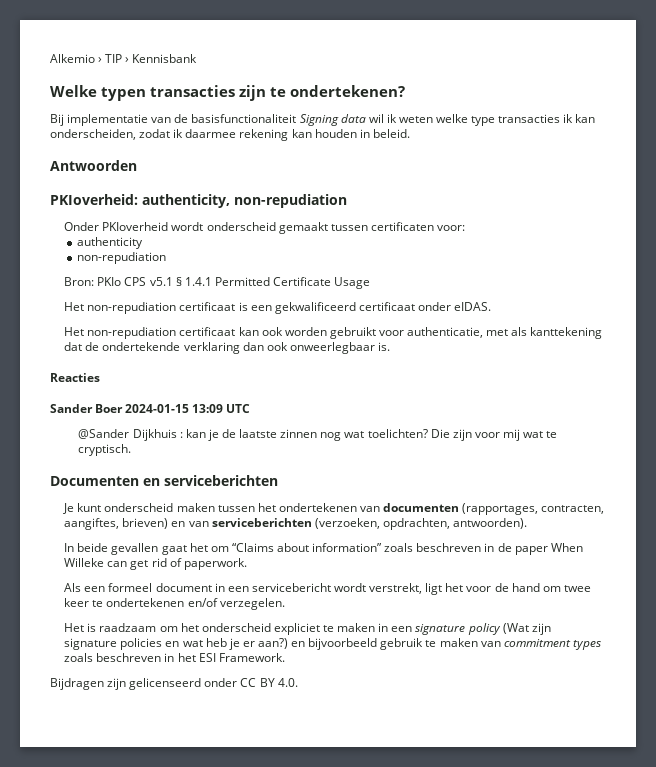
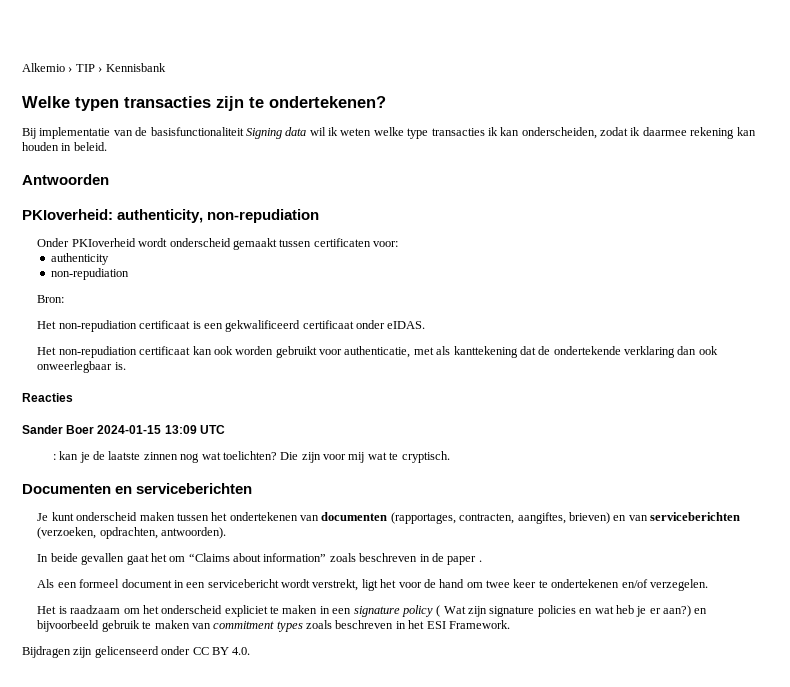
- Bron: PKIo CPS v5.1 § 1.4.1 Permitted Certificate Usage
+ Bron:
- @Sander Dijkhuis : kan je de laatste zinnen nog wat toelichten?
+ : kan je de laatste zinnen nog wat toelichten?
- In beide gevallen gaat het om “Claims about information” zoals beschreven in de paper When Willeke can get rid of paperwork.
+ In beide gevallen gaat het om “Claims about information” zoals beschreven in de paper .
- Het is raadzaam om het onderscheid expliciet te maken in een signature policy (Wat zijn signature policies en wat heb je er aan?) en bijvoorbeeld gebruik te maken van commitment types zoals beschreven in het ESI Framework.
+ Het is raadzaam om het onderscheid expliciet te maken in een signature policy ( Wat zijn signature policies en wat heb je er aan?) en bijvoorbeeld gebruik te maken van commitment types zoals beschreven in het ESI Framework.

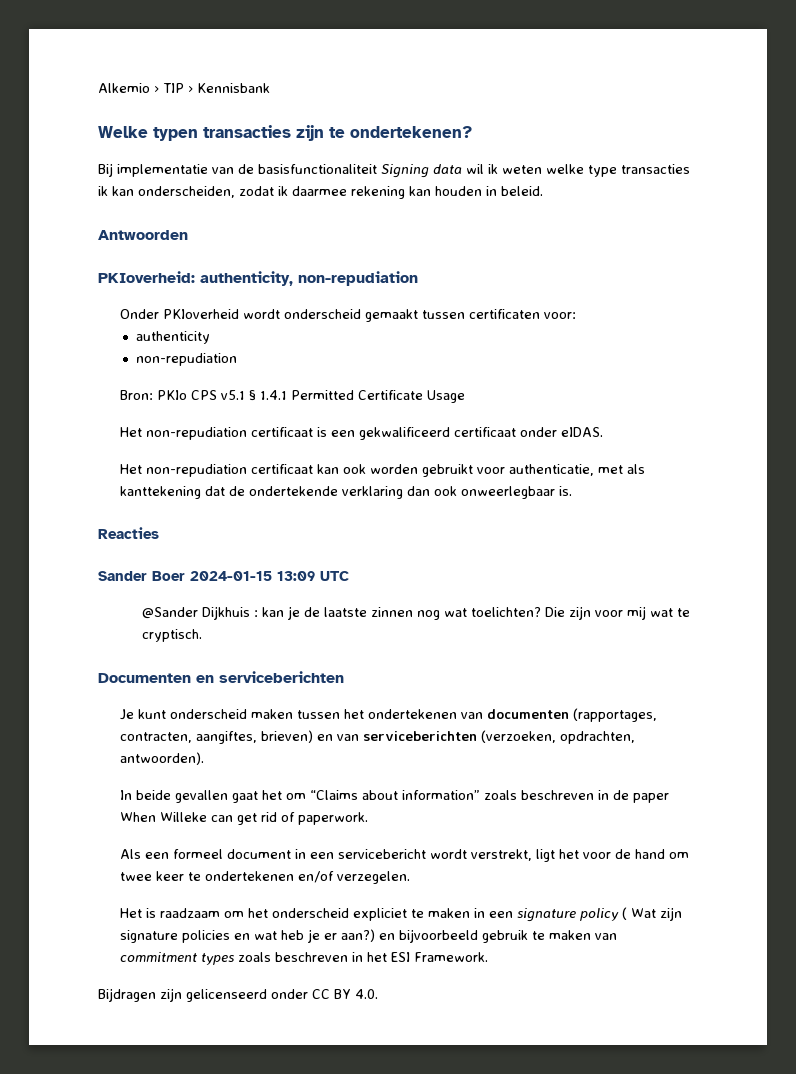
- Bron:
+ Bron: PKIo CPS v5.1 § 1.4.1 Permitted Certificate Usage
- : kan je de laatste zinnen nog wat toelichten?
+ @Sander Dijkhuis : kan je de laatste zinnen nog wat toelichten?
- In beide gevallen gaat het om “Claims about information” zoals beschreven in de paper .
+ In beide gevallen gaat het om “Claims about information” zoals beschreven in de paper When Willeke can get rid of paperwork.

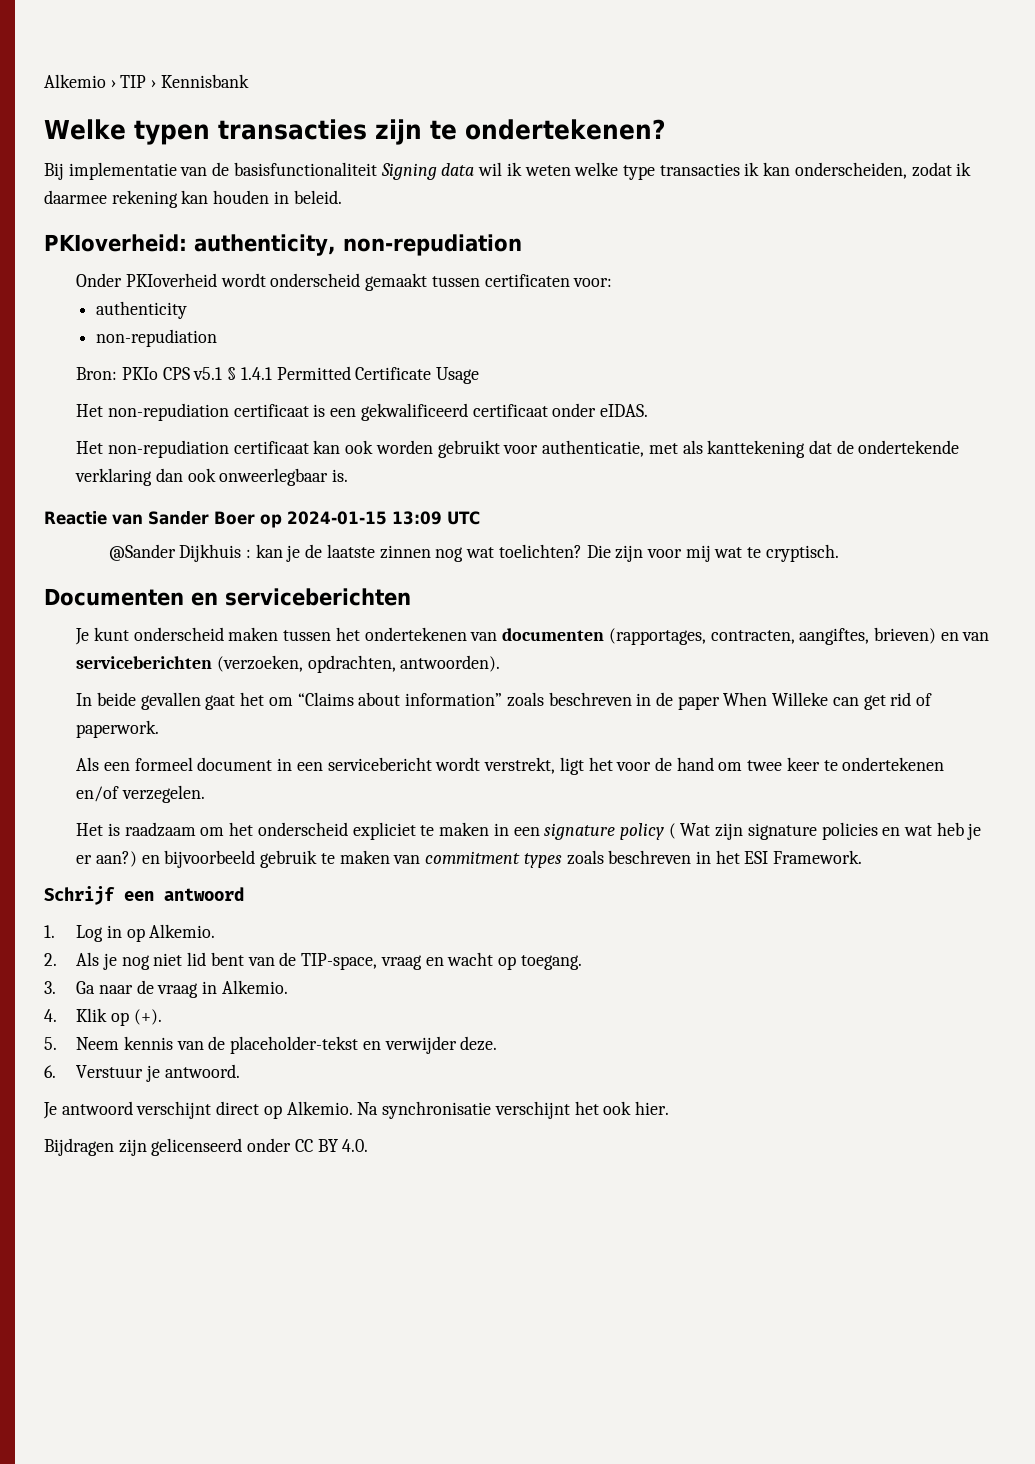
- Antwoorden
- Reacties
- Sander Boer 2024-01-15 13:09 UTC
+ Reactie van Sander Boer op 2024-01-15 13:09 UTC
+ Schrijf een antwoord
+ 1. Log in op Alkemio.
+ 2. Als je nog niet lid bent van de TIP-space, vraag en wacht op toegang.
+ 3. Ga naar de vraag in Alkemio.
+ 4. Klik op (+).
+ 5. Neem kennis van de placeholder-tekst en verwijder deze.
+ 6. Verstuur je antwoord.
+ Je antwoord verschijnt direct op Alkemio. Na synchronisatie verschijnt het ook hier.

